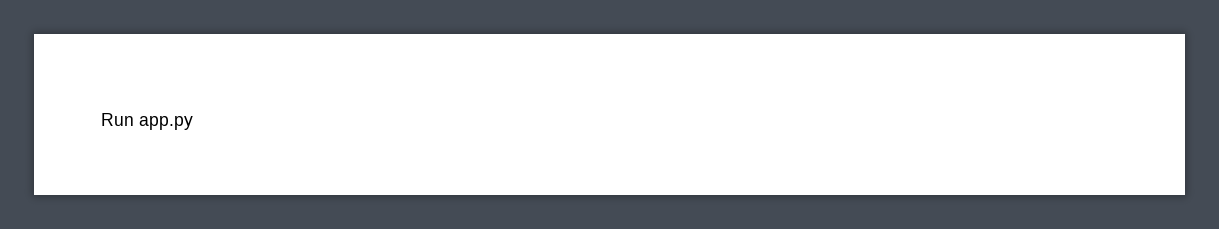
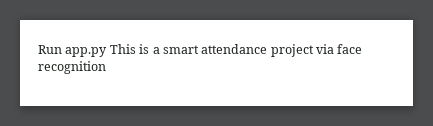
- Run app.py
+ Run app.py This is a smart attendance project via face recognition

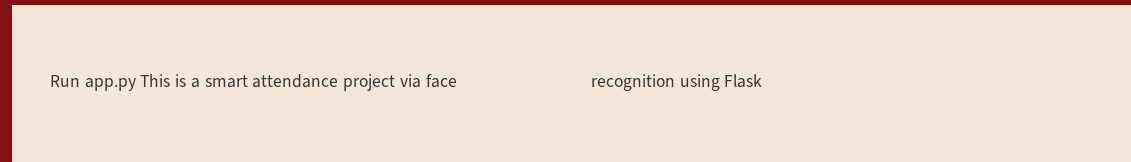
- Run app.py This is a smart attendance project via face recognition
+ Run app.py This is a smart attendance project via face recognition using Flask

